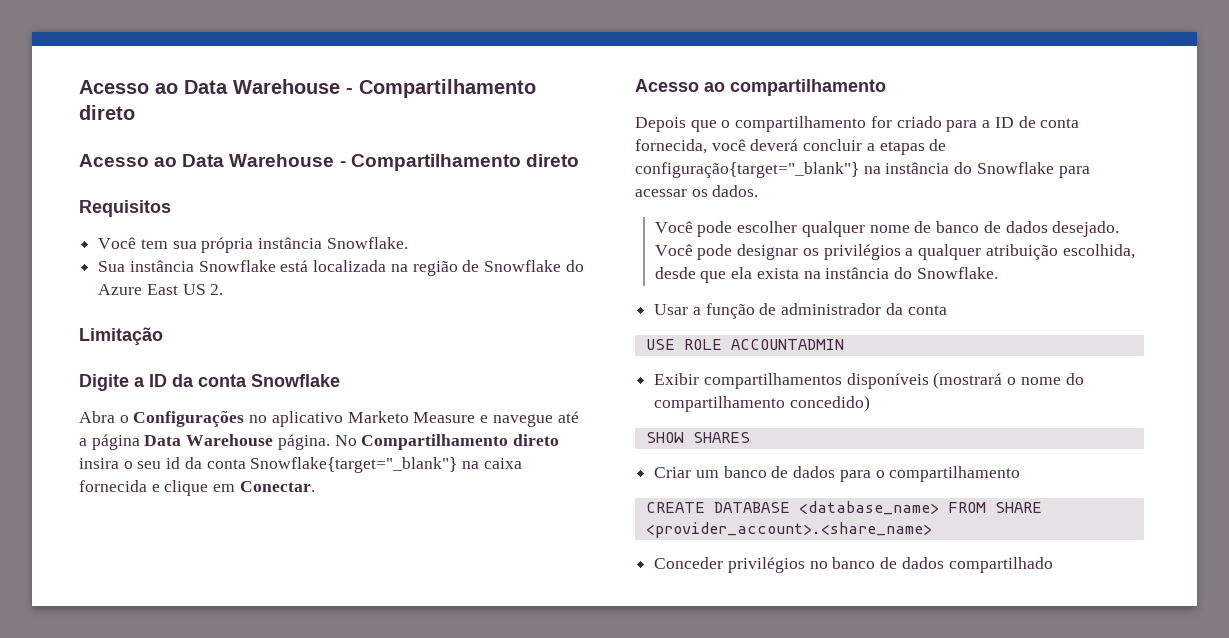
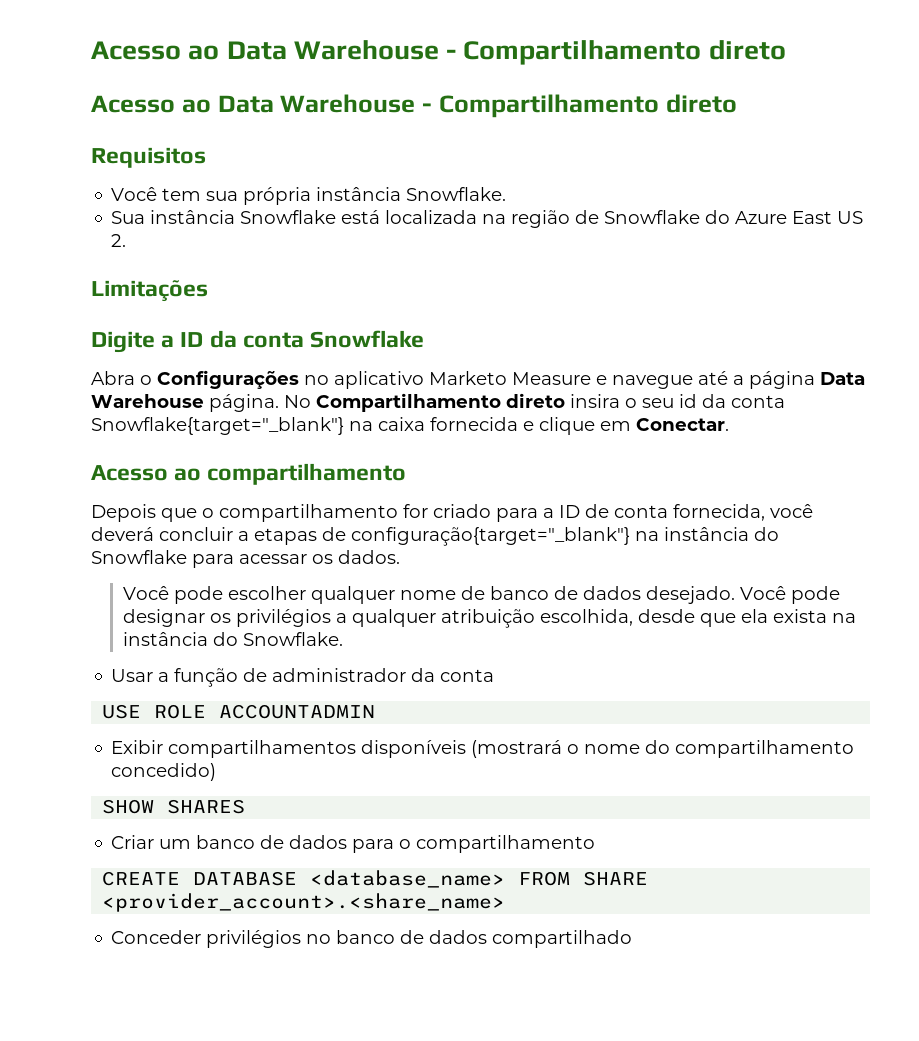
- Limitação
+ Limitações

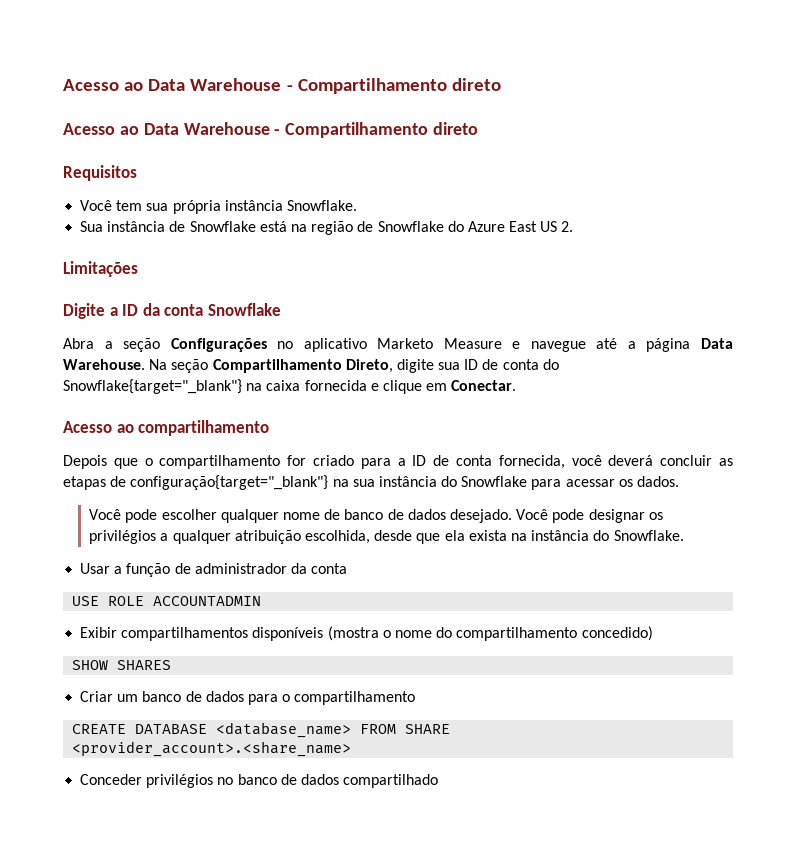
- Sua instância Snowflake está localizada na região de Snowflake do Azure East US 2.
+ Sua instância de Snowflake está na região de Snowflake do Azure East US 2.
- Abra o Configurações no aplicativo Marketo Measure e navegue até a página Data Warehouse página. No Compartilhamento direto insira o seu id da conta Snowflake{target="_blank"} na caixa fornecida e clique em Conectar.
+ Abra a seção Configurações no aplicativo Marketo Measure e navegue até a página Data Warehouse. Na seção Compartilhamento Direto, digite sua ID de conta do Snowflake{target="_blank"} na caixa fornecida e clique em Conectar.
- Depois que o compartilhamento for criado para a ID de conta fornecida, você deverá concluir a etapas de configuração{target="_blank"} na instância do Snowflake para acessar os dados.
+ Depois que o compartilhamento for criado para a ID de conta fornecida, você deverá concluir as etapas de configuração{target="_blank"} na sua instância do Snowflake para acessar os dados.
- Exibir compartilhamentos disponíveis (mostrará o nome do compartilhamento concedido)
+ Exibir compartilhamentos disponíveis (mostra o nome do compartilhamento concedido)

